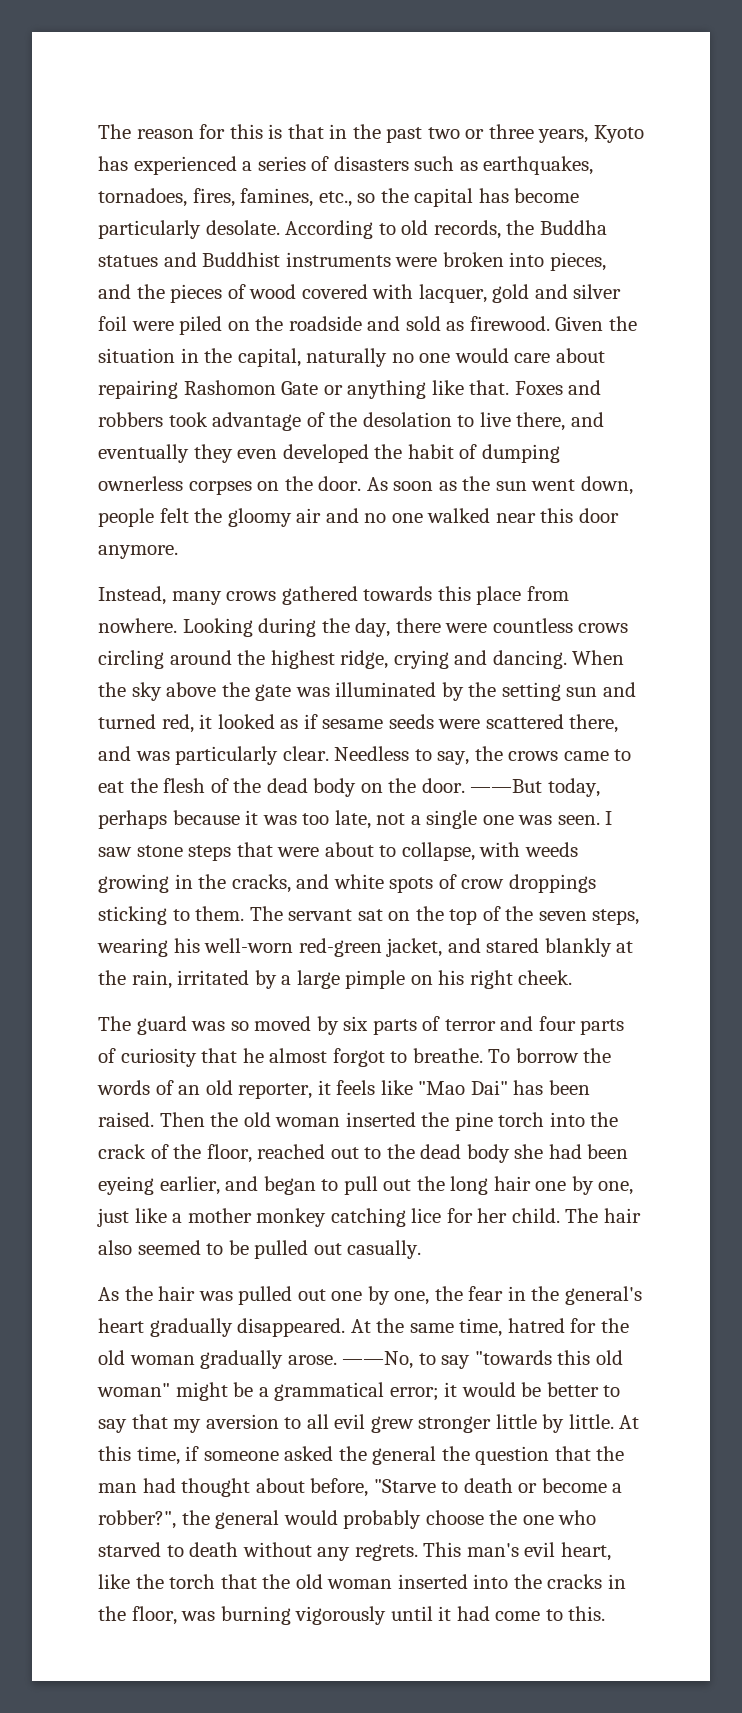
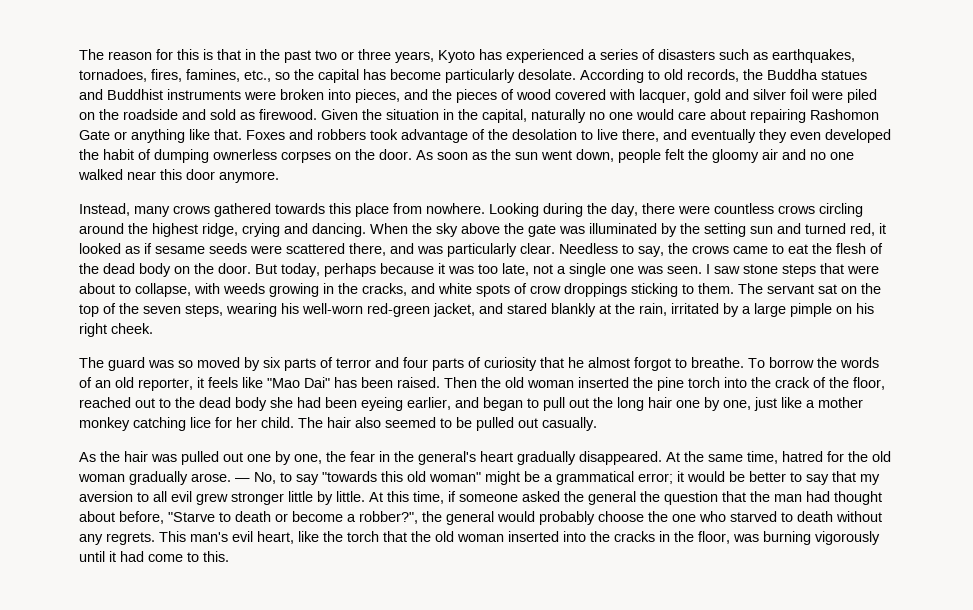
- ——But today, perhaps because it was too late, not a single one was seen.
+ But today, perhaps because it was too late, not a single one was seen.
- ——No, to say "towards this old woman" might be a grammatical error; it would be better to say that my aversion to all evil grew stronger little by little.
+ — No, to say "towards this old woman" might be a grammatical error; it would be better to say that my aversion to all evil grew stronger little by little.

